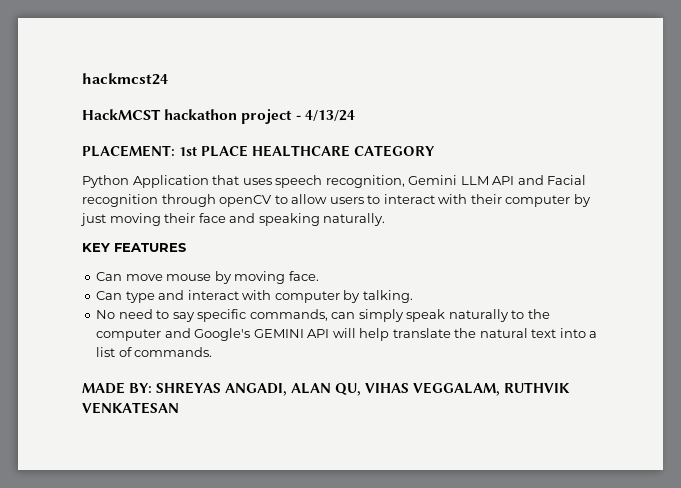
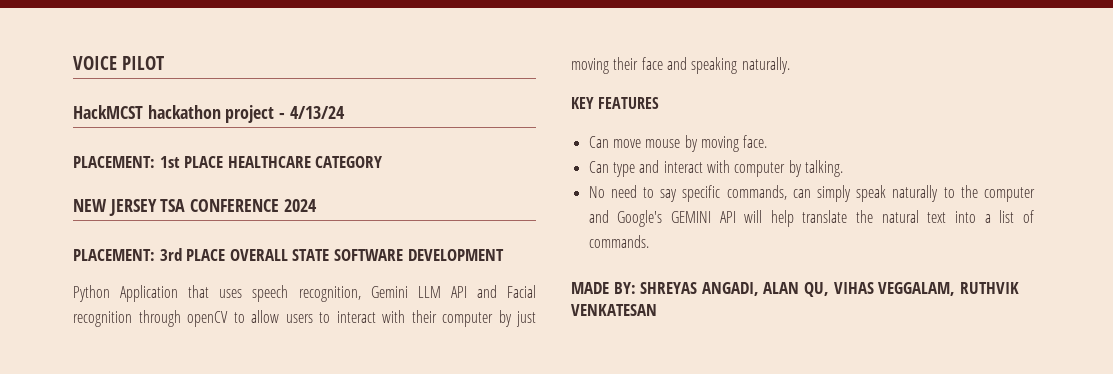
- hackmcst24
+ VOICE PILOT
+ NEW JERSEY TSA CONFERENCE 2024
+ PLACEMENT: 3rd PLACE OVERALL STATE SOFTWARE DEVELOPMENT

